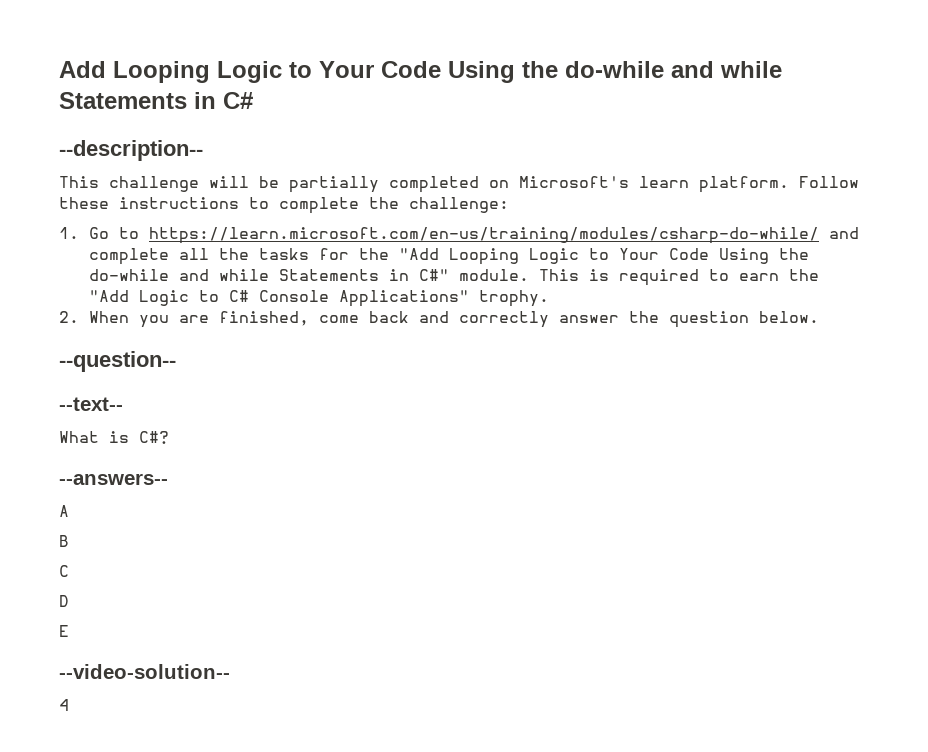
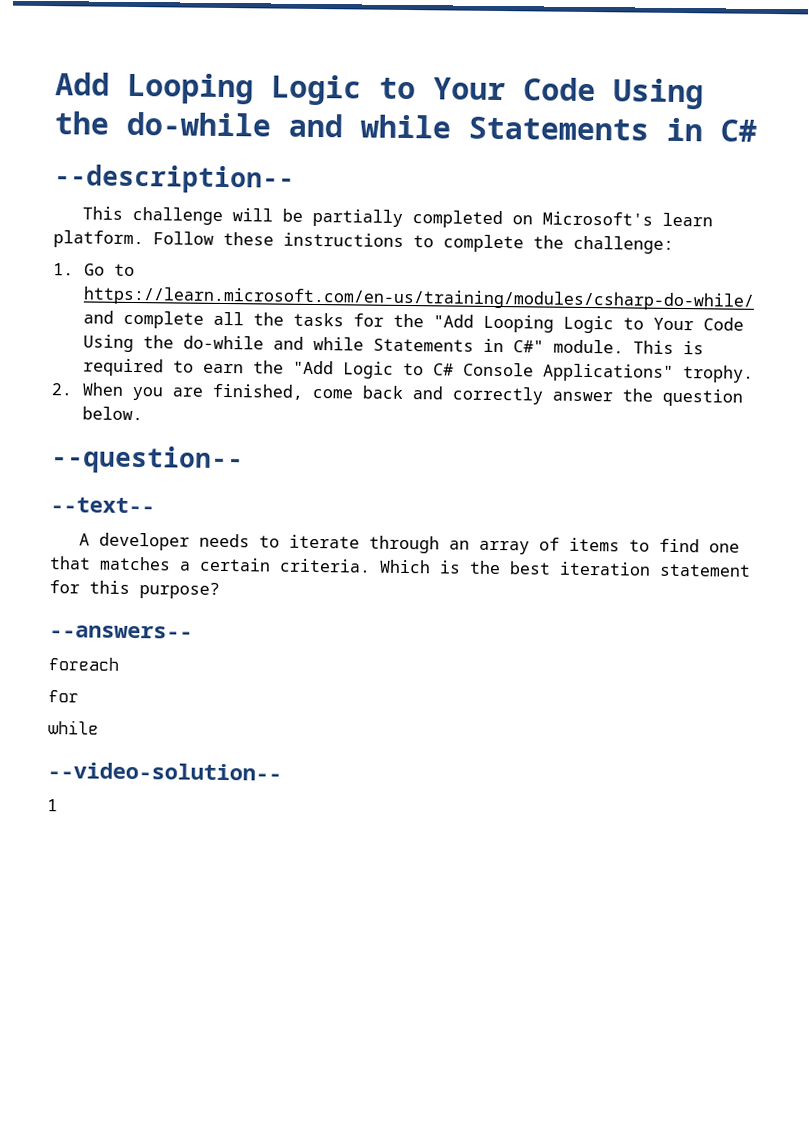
- What is C#?
+ A developer needs to iterate through an array of items to find one that matches a certain criteria. Which is the best iteration statement for this purpose?
  --answers--
- A
- B
- C
- D
- E
+ foreach
+ for
+ while
- 4
+ 1

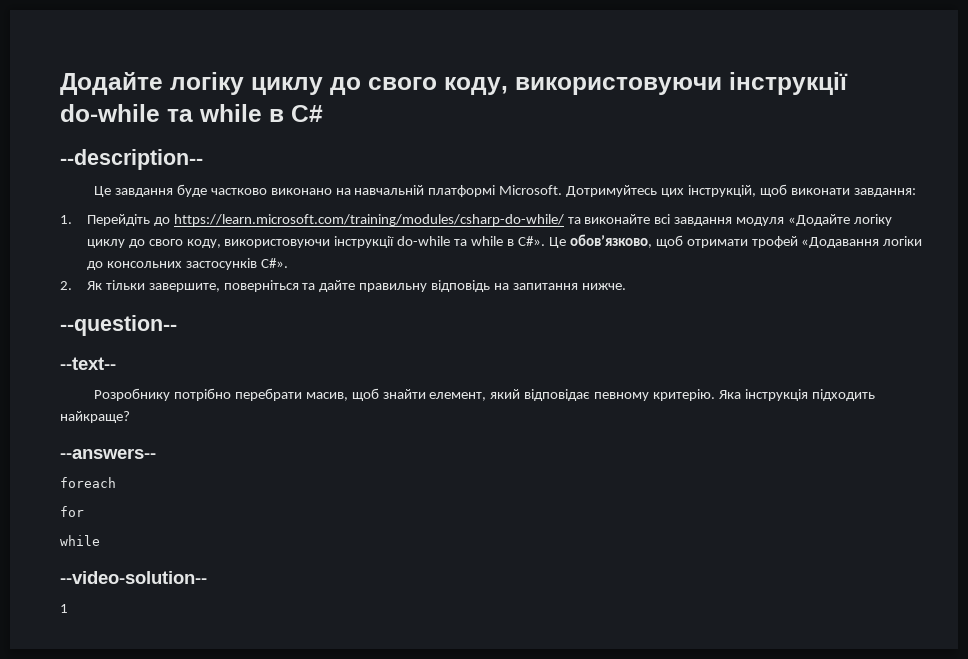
- Add Looping Logic to Your Code Using the do-while and while Statements in C#
+ Додайте логіку циклу до свого коду, використовуючи інструкції do-while та while в C#
  --description--
- This challenge will be partially completed on Microsoft's learn platform. Follow these instructions to complete the challenge:
- 1. Go to https://learn.microsoft.com/en-us/training/modules/csharp-do-while/ and complete all the tasks for the "Add Looping Logic to Your Code Using the do-while and while Statements in C#" module. This is required to earn the "Add Logic to C# Console Applications" trophy.
- 2. When you are finished, come back and correctly answer the question below.
+ Це завдання буде частково виконано на навчальній платформі Microsoft. Дотримуйтесь цих інструкцій, щоб виконати завдання:
+ 1. Перейдіть до https://learn.microsoft.com/training/modules/csharp-do-while/ та виконайте всі завдання модуля «Додайте логіку циклу до свого коду, використовуючи інструкції do-while та while в C#». Це обов’язково, щоб отримати трофей «Додавання логіки до консольних застосунків C#».
+ 2. Як тільки завершите, поверніться та дайте правильну відповідь на запитання нижче.
  --question--
  --text--
- A developer needs to iterate through an array of items to find one that matches a certain criteria. Which is the best iteration statement for this purpose?
+ Розробнику потрібно перебрати масив, щоб знайти елемент, який відповідає певному критерію. Яка інструкція підходить найкраще?

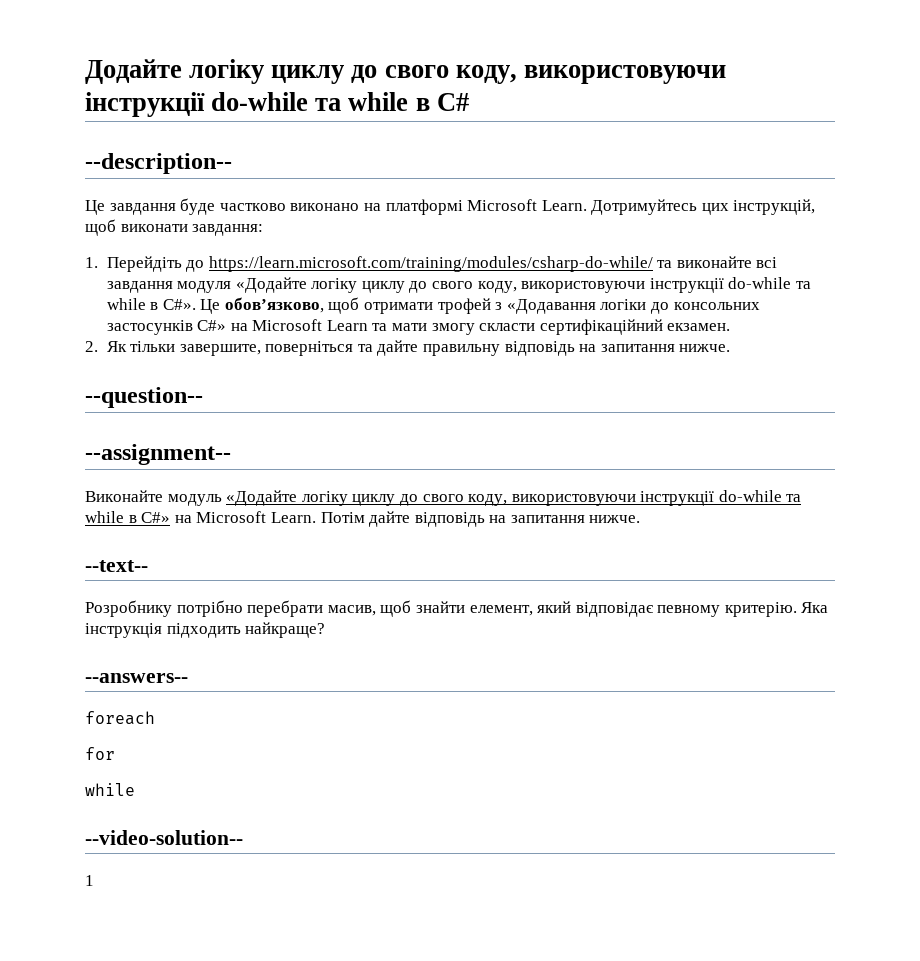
- Це завдання буде частково виконано на навчальній платформі Microsoft.
+ Це завдання буде частково виконано на платформі Microsoft Learn.
- 1. Перейдіть до https://learn.microsoft.com/training/modules/csharp-do-while/ та виконайте всі завдання модуля «Додайте логіку циклу до свого коду, використовуючи інструкції do-while та while в C#». Це обов’язково, щоб отримати трофей «Додавання логіки до консольних застосунків C#».
+ 1. Перейдіть до https://learn.microsoft.com/training/modules/csharp-do-while/ та виконайте всі завдання модуля «Додайте логіку циклу до свого коду, використовуючи інструкції do-while та while в C#». Це обов’язково, щоб отримати трофей з «Додавання логіки до консольних застосунків C#» на Microsoft Learn та мати змогу скласти сертифікаційний екзамен.
+ --assignment--
+ Виконайте модуль «Додайте логіку циклу до свого коду, використовуючи інструкції do-while та while в C#» на Microsoft Learn. Потім дайте відповідь на запитання нижче.

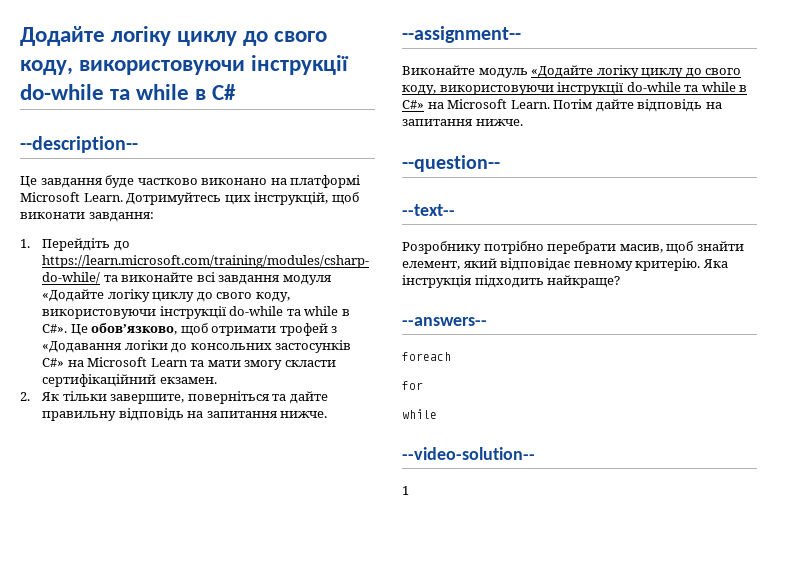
- --question--
+ --question--

